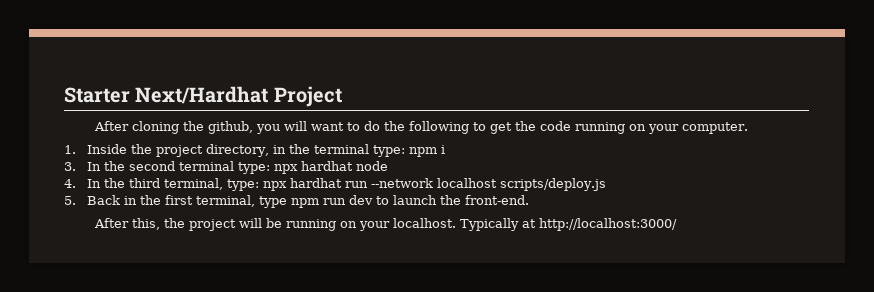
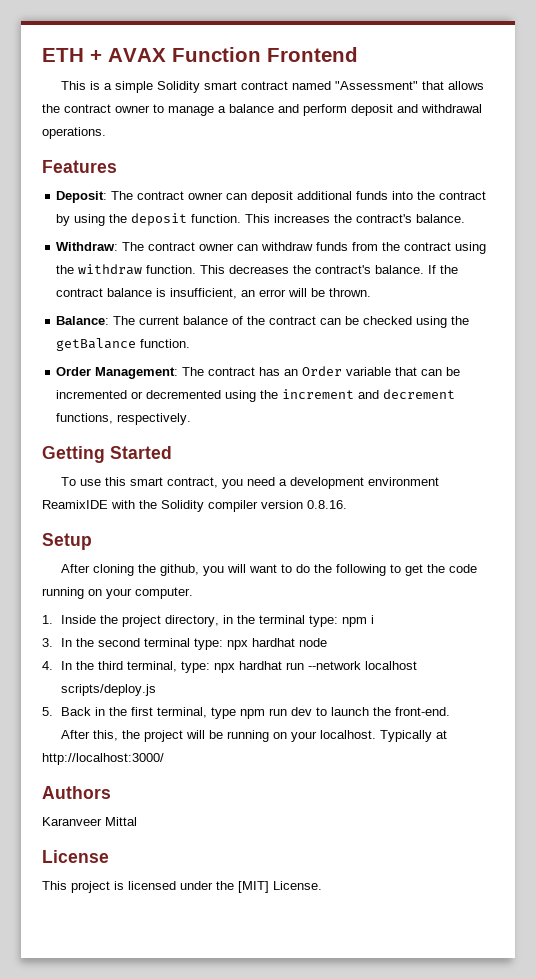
- Starter Next/Hardhat Project
+ ETH + AVAX Function Frontend
+ This is a simple Solidity smart contract named "Assessment" that allows the contract owner to manage a balance and perform deposit and withdrawal operations.
+ Features
+ Deposit: The contract owner can deposit additional funds into the contract by using the deposit function. This increases the contract's balance.
+ Withdraw: The contract owner can withdraw funds from the contract using the withdraw function. This decreases the contract's balance. If the contract balance is insufficient, an error will be thrown.
+ Balance: The current balance of the contract can be checked using the getBalance function.
+ Order Management: The contract has an Order variable that can be incremented or decremented using the increment and decrement functions, respectively.
+ Getting Started
+ To use this smart contract, you need a development environment ReamixIDE with the Solidity compiler version 0.8.16.
+ Setup
+ Authors
+ Karanveer Mittal
+ License
+ This project is licensed under the [MIT] License.

